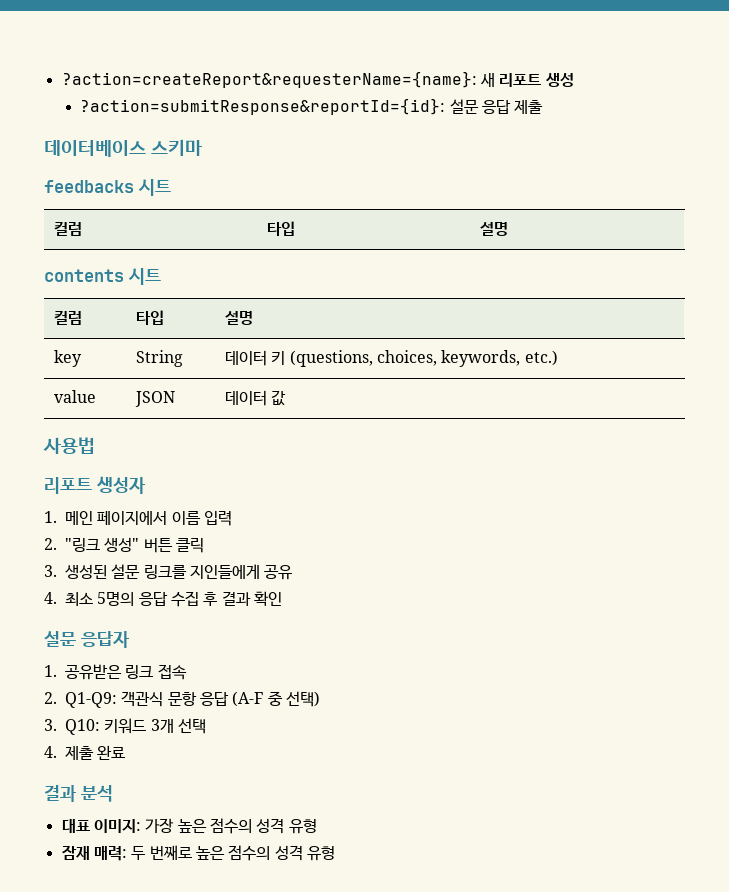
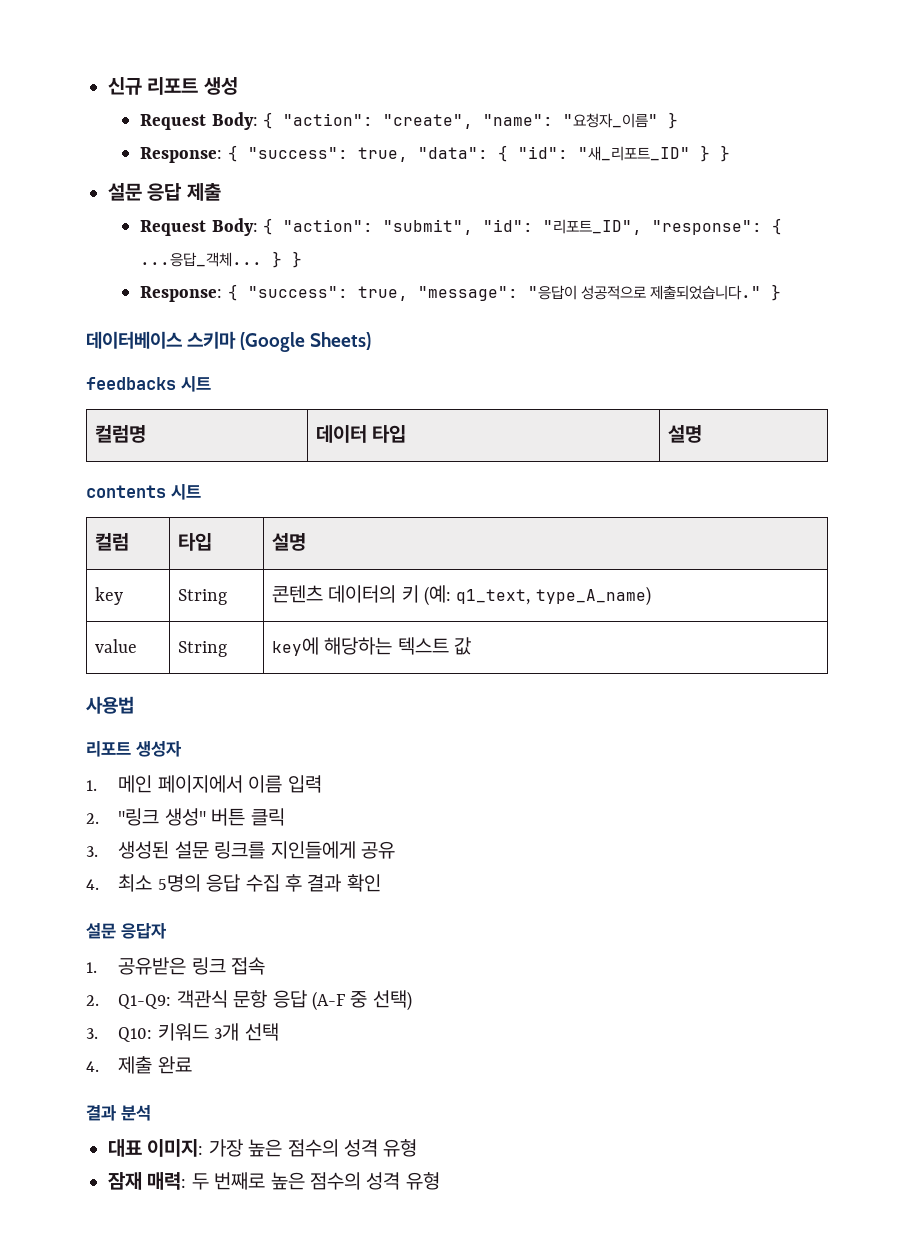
- ?action=createReport&requesterName={name}: 새 리포트 생성
+ 신규 리포트 생성
- ?action=submitResponse&reportId={id}: 설문 응답 제출
+ Request Body: { "action": "create", "name": "요청자_이름" }
+ Response: { "success": true, "data": { "id": "새_리포트_ID" } }
+ 설문 응답 제출
+ Request Body: { "action": "submit", "id": "리포트_ID", "response": { ...응답_객체... } }
+ Response: { "success": true, "message": "응답이 성공적으로 제출되었습니다." }
- 데이터베이스 스키마
+ 데이터베이스 스키마 (Google Sheets)
  feedbacks 시트
- 컬럼 | 타입 | 설명
+ 컬럼명 | 데이터 타입 | 설명
- key | String | 데이터 키 (questions, choices, keywords, etc.)
- value | JSON | 데이터 값
+ key | String | 콘텐츠 데이터의 키 (예: q1_text, type_A_name)
+ value | String | key에 해당하는 텍스트 값

